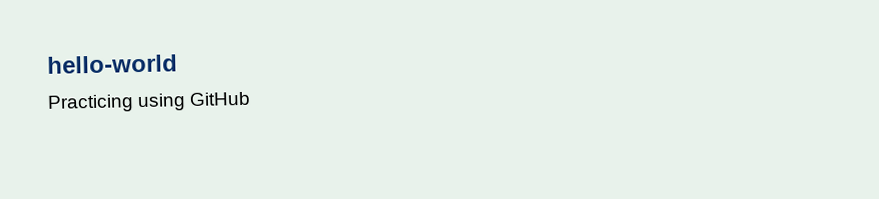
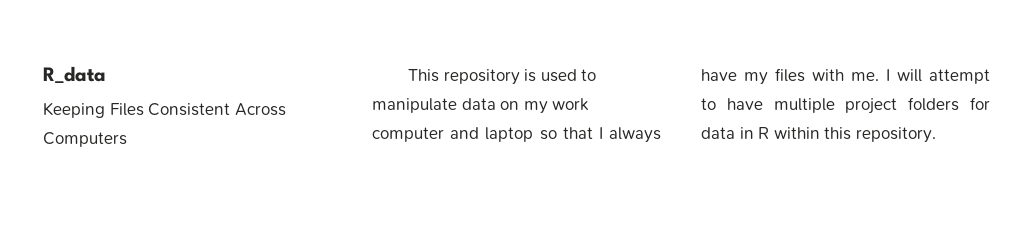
- hello-world
- Practicing using GitHub
+ R_data
+ Keeping Files Consistent Across Computers
+ This repository is used to manipulate data on my work computer and laptop so that I always have my files with me. I will attempt to have multiple project folders for data in R within this repository.

